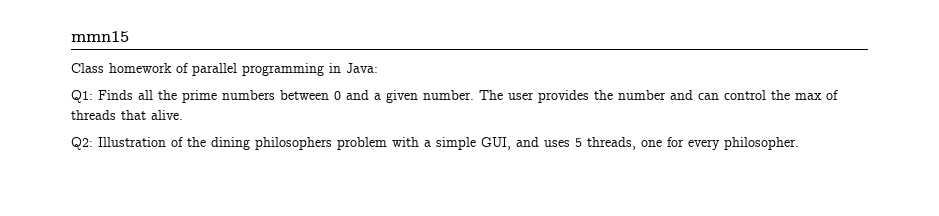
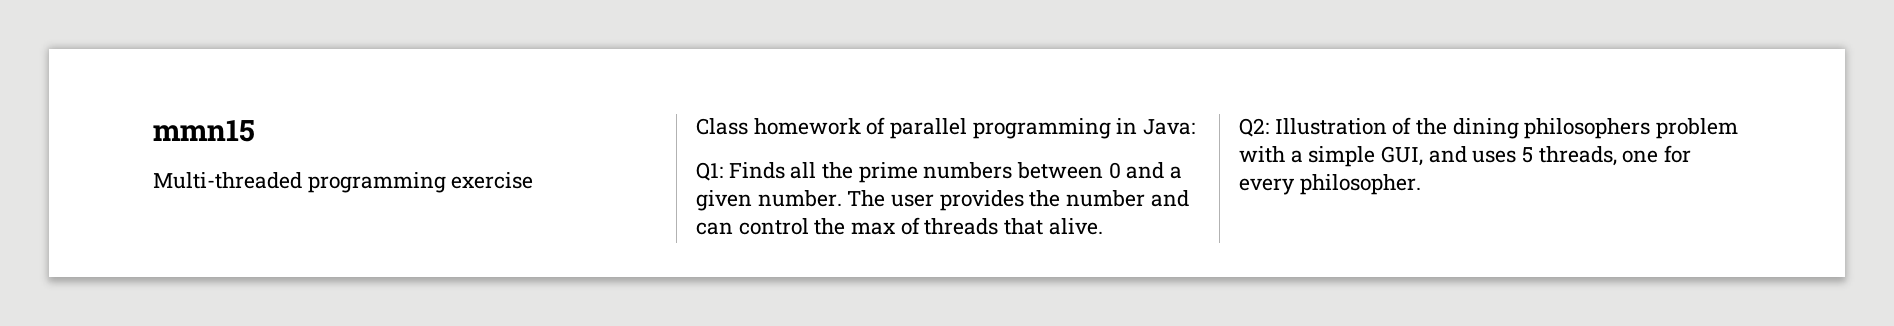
+ Multi-threaded programming exercise

